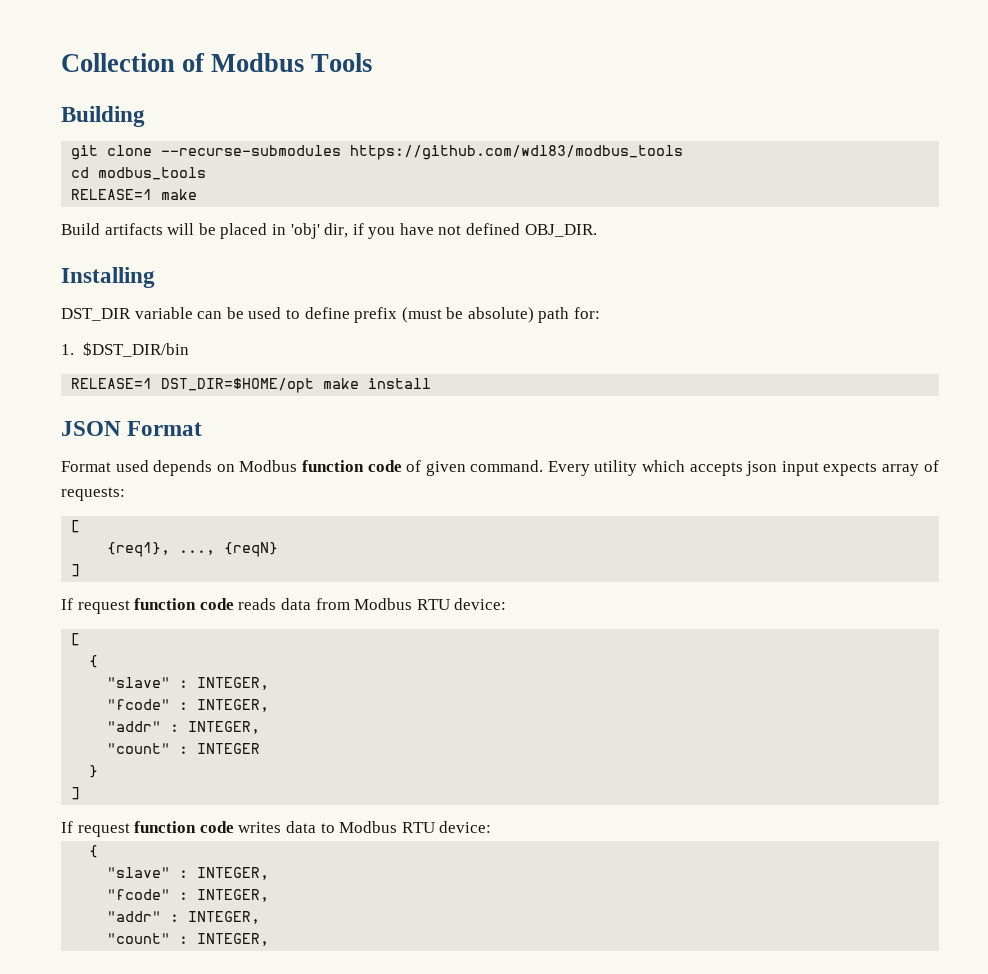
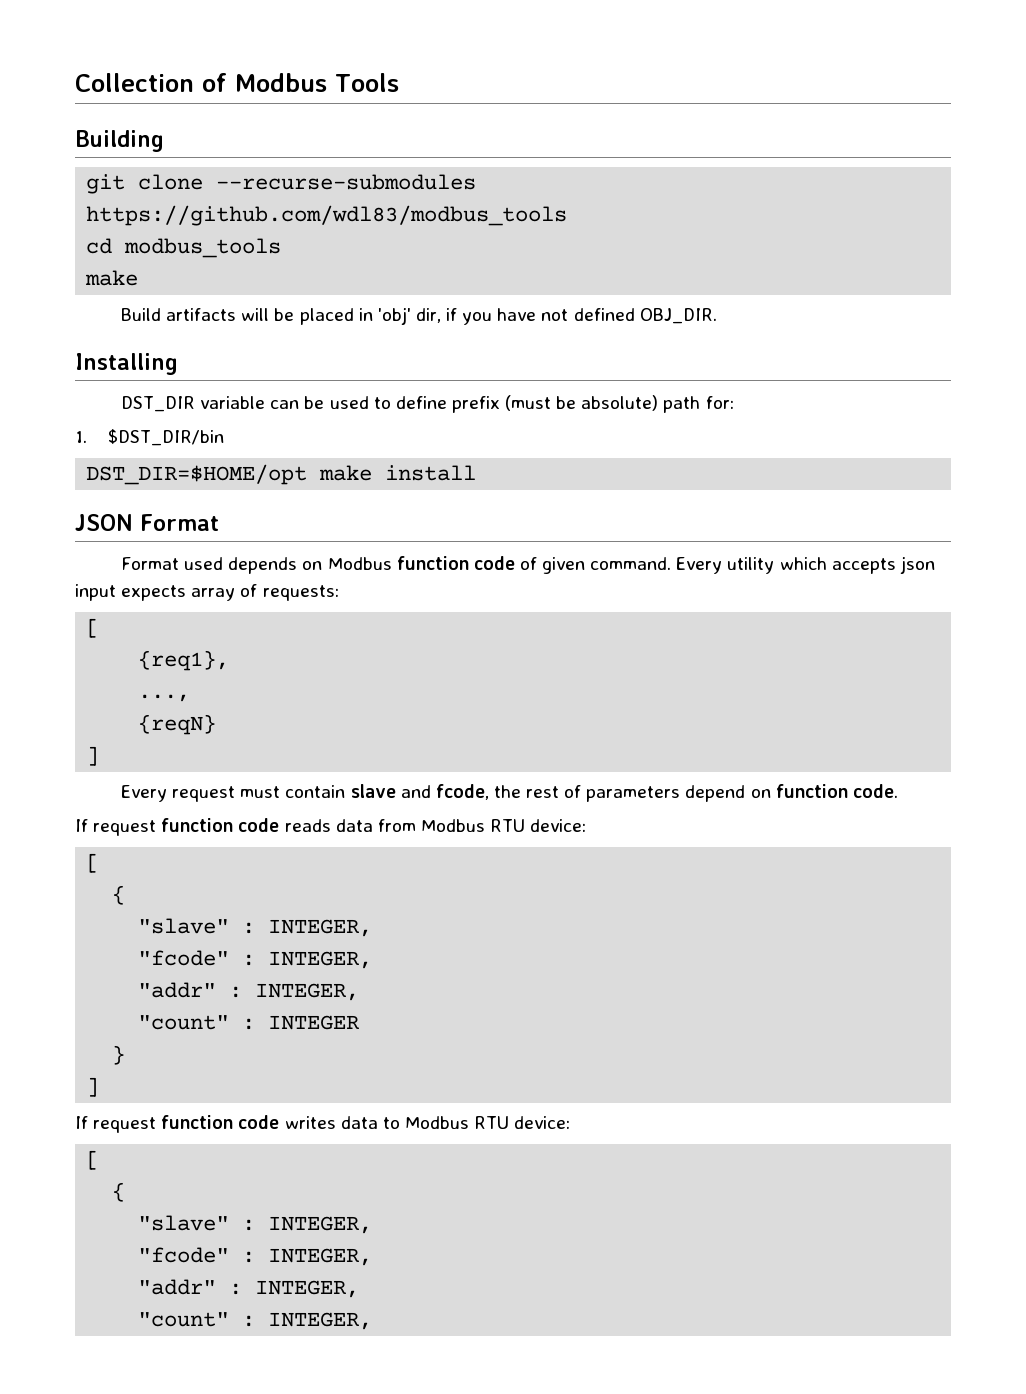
  cd modbus_tools
- RELEASE=1 make
+ make
- RELEASE=1 DST_DIR=$HOME/opt make install
+ DST_DIR=$HOME/opt make install
- {req1}, ..., {reqN}
+ {req1},
+ ...,
+ {reqN}
+ Every request must contain slave and fcode, the rest of parameters depend on function code.
  If request function code writes data to Modbus RTU device:
+ [

